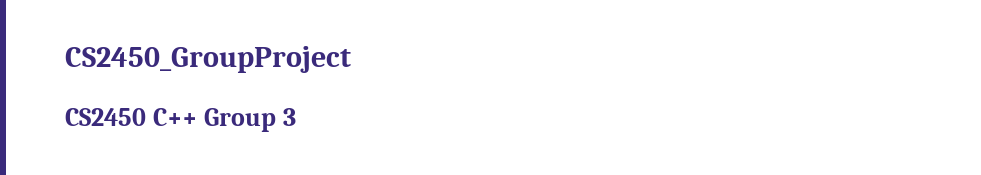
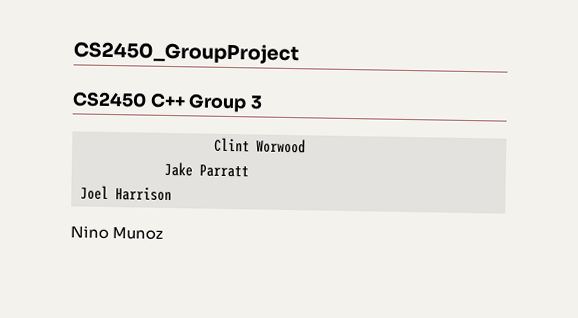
+ Clint Worwood
+ Jake Parratt
+ Joel Harrison
+ Nino Munoz

